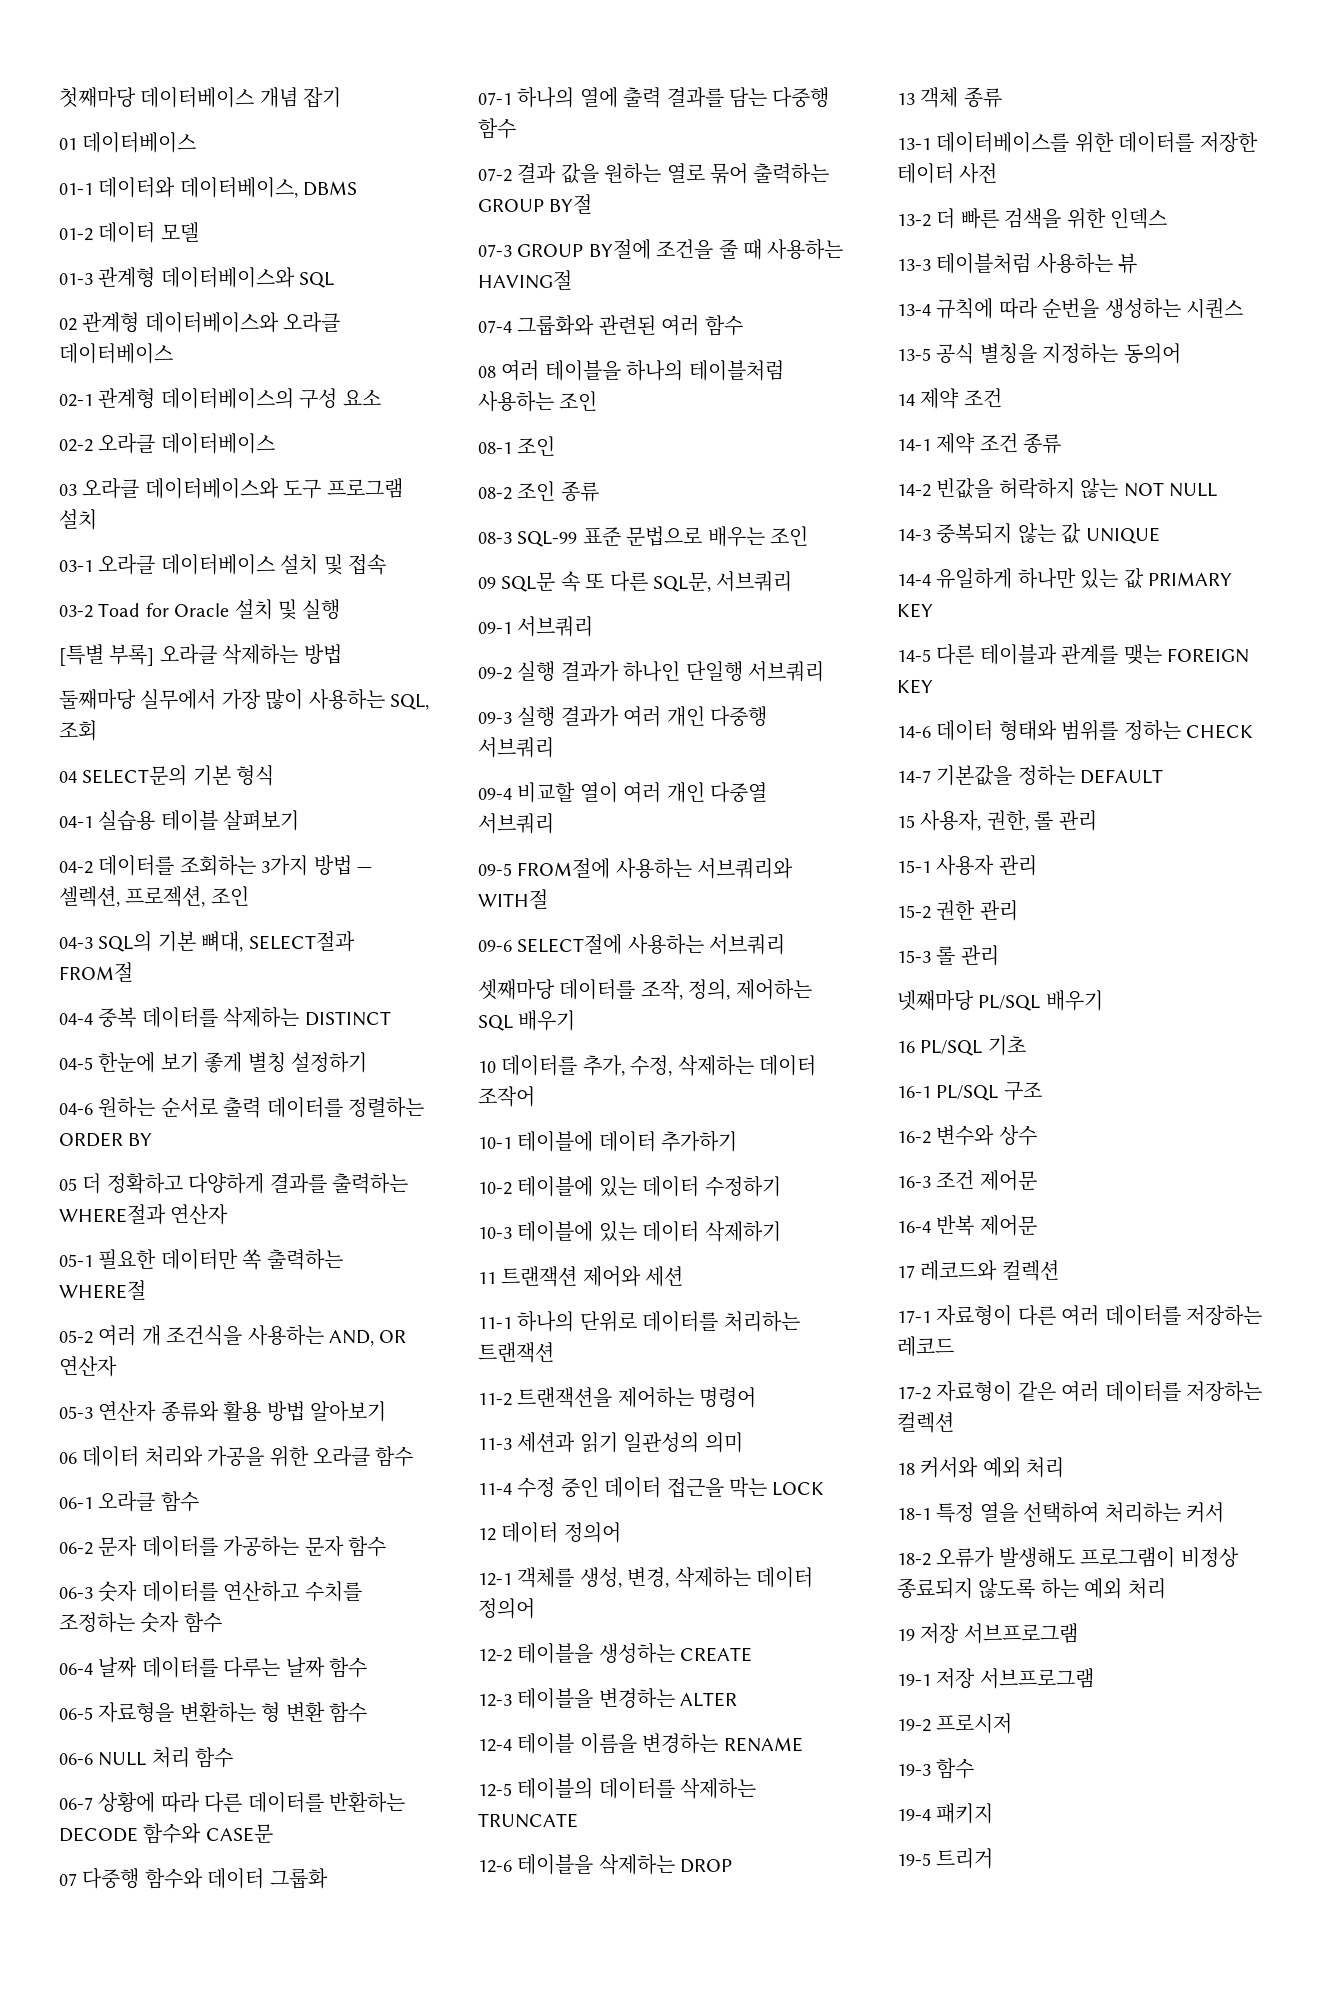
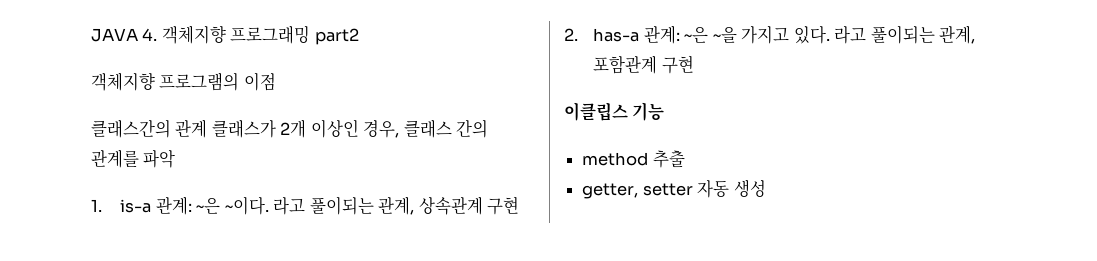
- 첫째마당 데이터베이스 개념 잡기
- 01 데이터베이스
- 01-1 데이터와 데이터베이스, DBMS
- 01-2 데이터 모델
- 01-3 관계형 데이터베이스와 SQL
- 02 관계형 데이터베이스와 오라클 데이터베이스
- 02-1 관계형 데이터베이스의 구성 요소
- 02-2 오라클 데이터베이스
- 03 오라클 데이터베이스와 도구 프로그램 설치
- 03-1 오라클 데이터베이스 설치 및 접속
- 03-2 Toad for Oracle 설치 및 실행
- [특별 부록] 오라클 삭제하는 방법
- 둘째마당 실무에서 가장 많이 사용하는 SQL, 조회
- 04 SELECT문의 기본 형식
- 04-1 실습용 테이블 살펴보기
- 04-2 데이터를 조회하는 3가지 방법 — 셀렉션, 프로젝션, 조인
- 04-3 SQL의 기본 뼈대, SELECT절과 FROM절
- 04-4 중복 데이터를 삭제하는 DISTINCT
- 04-5 한눈에 보기 좋게 별칭 설정하기
- 04-6 원하는 순서로 출력 데이터를 정렬하는 ORDER BY
- 05 더 정확하고 다양하게 결과를 출력하는 WHERE절과 연산자
- 05-1 필요한 데이터만 쏙 출력하는 WHERE절
- 05-2 여러 개 조건식을 사용하는 AND, OR 연산자
- 05-3 연산자 종류와 활용 방법 알아보기
- 06 데이터 처리와 가공을 위한 오라클 함수
- 06-1 오라클 함수
- 06-2 문자 데이터를 가공하는 문자 함수
- 06-3 숫자 데이터를 연산하고 수치를 조정하는 숫자 함수
- 06-4 날짜 데이터를 다루는 날짜 함수
- 06-5 자료형을 변환하는 형 변환 함수
- 06-6 NULL 처리 함수
- 06-7 상황에 따라 다른 데이터를 반환하는 DECODE 함수와 CASE문
- 07 다중행 함수와 데이터 그룹화
- 07-1 하나의 열에 출력 결과를 담는 다중행 함수
- 07-2 결과 값을 원하는 열로 묶어 출력하는 GROUP BY절
- 07-3 GROUP BY절에 조건을 줄 때 사용하는 HAVING절
- 07-4 그룹화와 관련된 여러 함수
- 08 여러 테이블을 하나의 테이블처럼 사용하는 조인
- 08-1 조인
- 08-2 조인 종류
- 08-3 SQL-99 표준 문법으로 배우는 조인
- 09 SQL문 속 또 다른 SQL문, 서브쿼리
- 09-1 서브쿼리
- 09-2 실행 결과가 하나인 단일행 서브쿼리
- 09-3 실행 결과가 여러 개인 다중행 서브쿼리
- 09-4 비교할 열이 여러 개인 다중열 서브쿼리
- 09-5 FROM절에 사용하는 서브쿼리와 WITH절
- 09-6 SELECT절에 사용하는 서브쿼리
- 셋째마당 데이터를 조작, 정의, 제어하는 SQL 배우기
- 10 데이터를 추가, 수정, 삭제하는 데이터 조작어
- 10-1 테이블에 데이터 추가하기
- 10-2 테이블에 있는 데이터 수정하기
- 10-3 테이블에 있는 데이터 삭제하기
- 11 트랜잭션 제어와 세션
- 11-1 하나의 단위로 데이터를 처리하는 트랜잭션
- 11-2 트랜잭션을 제어하는 명령어
- 11-3 세션과 읽기 일관성의 의미
- 11-4 수정 중인 데이터 접근을 막는 LOCK
- 12 데이터 정의어
- 12-1 객체를 생성, 변경, 삭제하는 데이터 정의어
- 12-2 테이블을 생성하는 CREATE
- 12-3 테이블을 변경하는 ALTER
- 12-4 테이블 이름을 변경하는 RENAME
- 12-5 테이블의 데이터를 삭제하는 TRUNCATE
- 12-6 테이블을 삭제하는 DROP
- 13 객체 종류
- 13-1 데이터베이스를 위한 데이터를 저장한 테이터 사전
- 13-2 더 빠른 검색을 위한 인덱스
- 13-3 테이블처럼 사용하는 뷰
- 13-4 규칙에 따라 순번을 생성하는 시퀀스
- 13-5 공식 별칭을 지정하는 동의어
- 14 제약 조건
- 14-1 제약 조건 종류
- 14-2 빈값을 허락하지 않는 NOT NULL
- 14-3 중복되지 않는 값 UNIQUE
- 14-4 유일하게 하나만 있는 값 PRIMARY KEY
- 14-5 다른 테이블과 관계를 맺는 FOREIGN KEY
- 14-6 데이터 형태와 범위를 정하는 CHECK
- 14-7 기본값을 정하는 DEFAULT
- 15 사용자, 권한, 롤 관리
- 15-1 사용자 관리
- 15-2 권한 관리
- 15-3 롤 관리
- 넷째마당 PL/SQL 배우기
- 16 PL/SQL 기초
- 16-1 PL/SQL 구조
- 16-2 변수와 상수
- 16-3 조건 제어문
- 16-4 반복 제어문
- 17 레코드와 컬렉션
- 17-1 자료형이 다른 여러 데이터를 저장하는 레코드
- 17-2 자료형이 같은 여러 데이터를 저장하는 컬렉션
- 18 커서와 예외 처리
- 18-1 특정 열을 선택하여 처리하는 커서
- 18-2 오류가 발생해도 프로그램이 비정상 종료되지 않도록 하는 예외 처리
- 19 저장 서브프로그램
- 19-1 저장 서브프로그램
- 19-2 프로시저
- 19-3 함수
- 19-4 패키지
- 19-5 트리거
+ JAVA 4. 객체지향 프로그래밍 part2
+ 객체지향 프로그램의 이점
+ 클래스간의 관계 클래스가 2개 이상인 경우, 클래스 간의 관계를 파악
+ 1. is-a 관계: ~은 ~이다. 라고 풀이되는 관계, 상속관계 구현
+ 2. has-a 관계: ~은 ~을 가지고 있다. 라고 풀이되는 관계, 포함관계 구현
+ 이클립스 기능
+ method 추출
+ getter, setter 자동 생성

